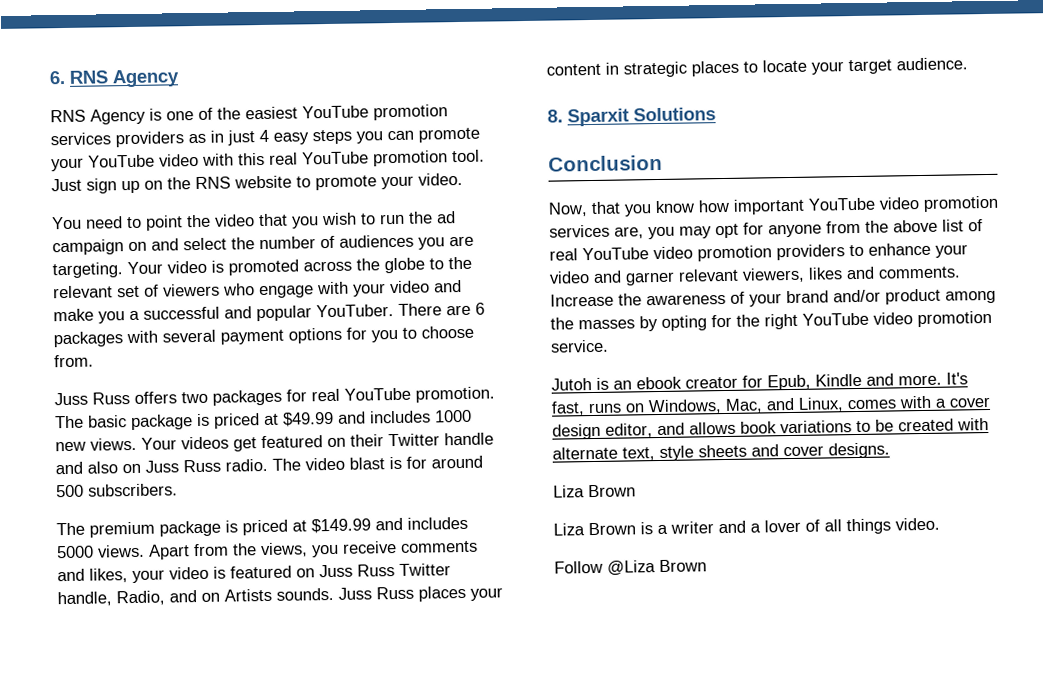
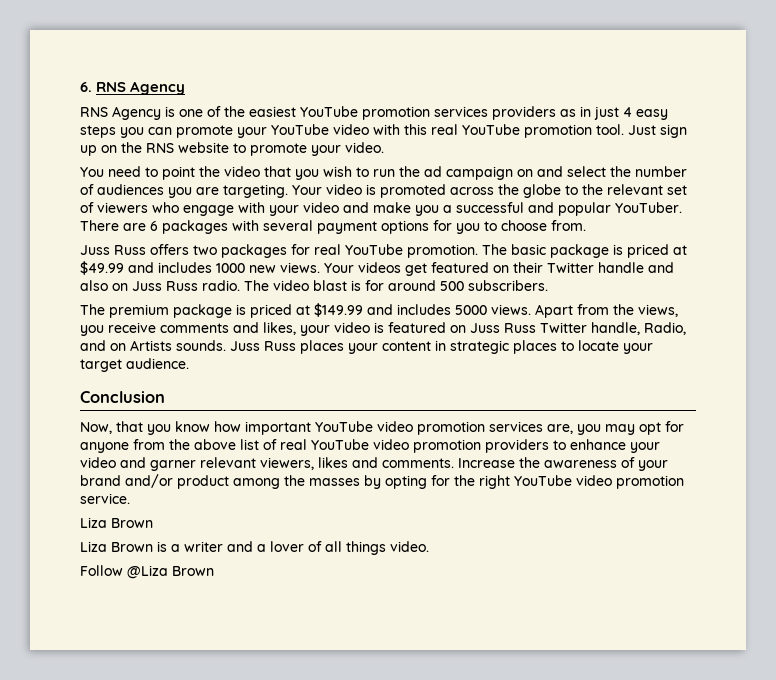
- 8. Sparxit Solutions
- Jutoh is an ebook creator for Epub, Kindle and more. It's fast, runs on Windows, Mac, and Linux, comes with a cover design editor, and allows book variations to be created with alternate text, style sheets and cover designs.

